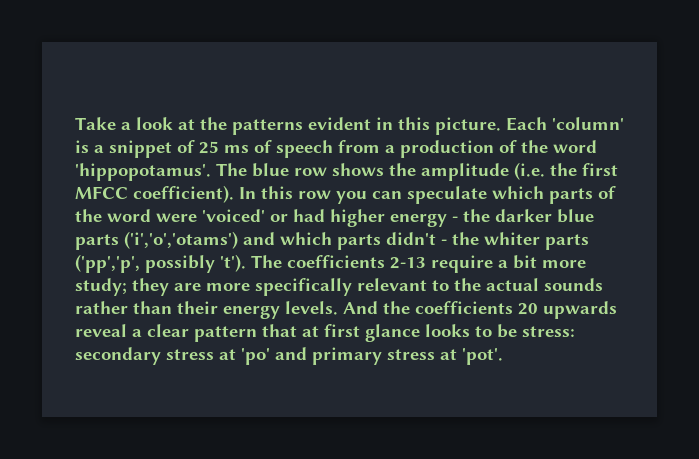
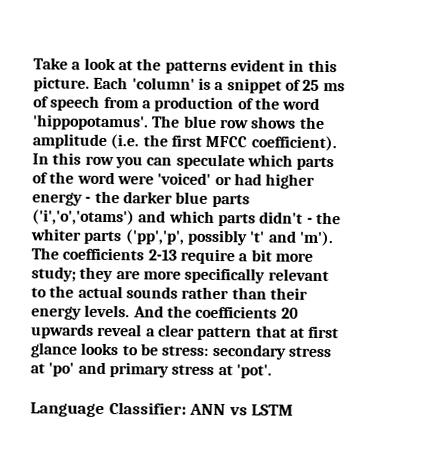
- In this row you can speculate which parts of the word were 'voiced' or had higher energy - the darker blue parts ('i','o','otams') and which parts didn't - the whiter parts ('pp','p', possibly 't').
+ In this row you can speculate which parts of the word were 'voiced' or had higher energy - the darker blue parts ('i','o','otams') and which parts didn't - the whiter parts ('pp','p', possibly 't' and 'm').
+ Language Classifier: ANN vs LSTM

